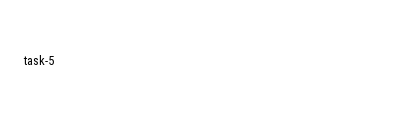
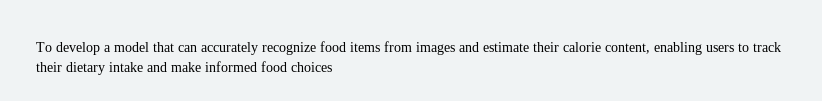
- task-5
+ To develop a model that can accurately recognize food items from images and estimate their calorie content, enabling users to track their dietary intake and make informed food choices

